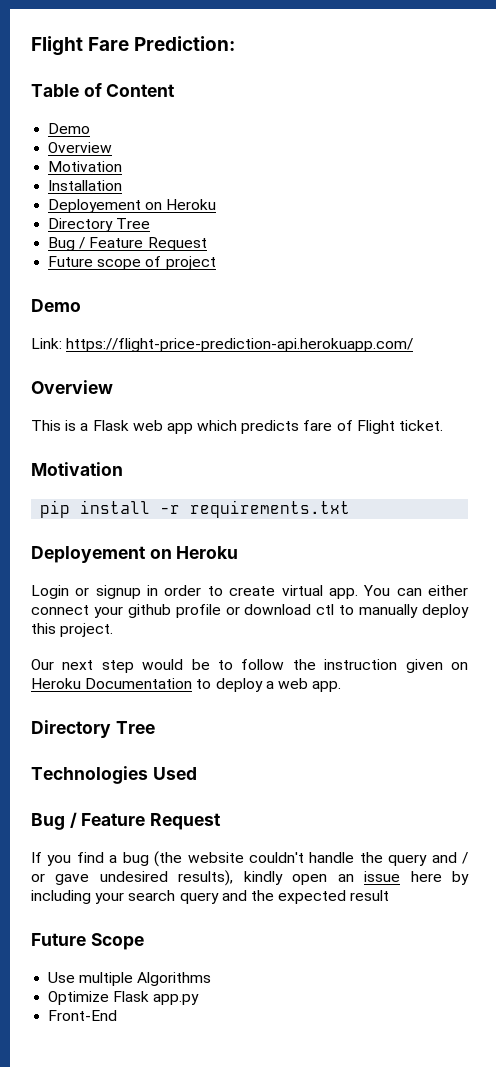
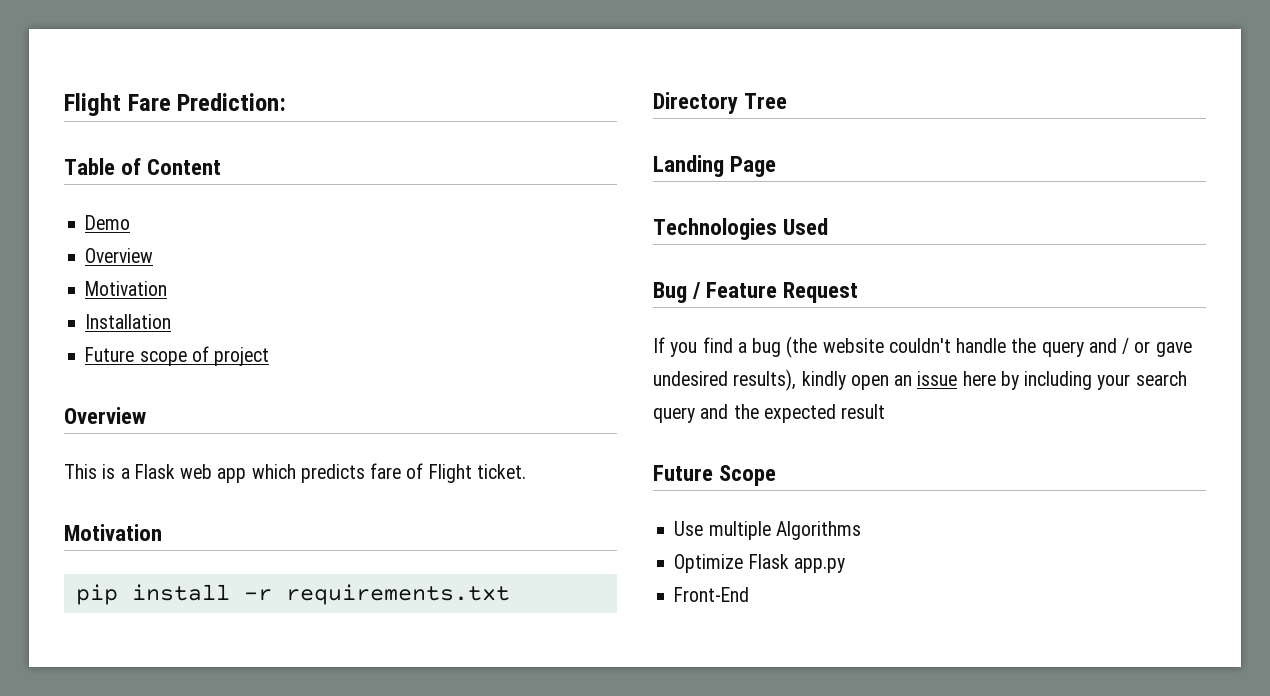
  Installation
- Deployement on Heroku
- Directory Tree
- Bug / Feature Request
  Future scope of project
- Demo
- Link: https://flight-price-prediction-api.herokuapp.com/
  pip install -r requirements.txt
- Deployement on Heroku
- Login or signup in order to create virtual app. You can either connect your github profile or download ctl to manually deploy this project.
- Our next step would be to follow the instruction given on Heroku Documentation to deploy a web app.
  Directory Tree
+ Landing Page

